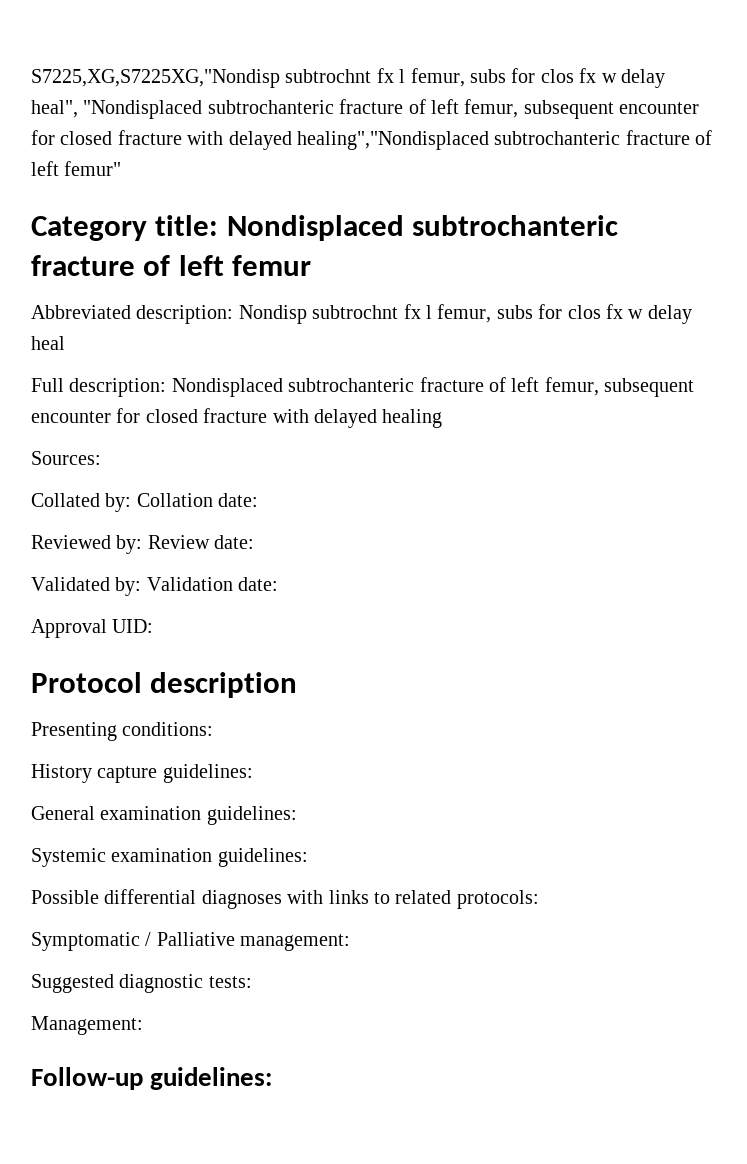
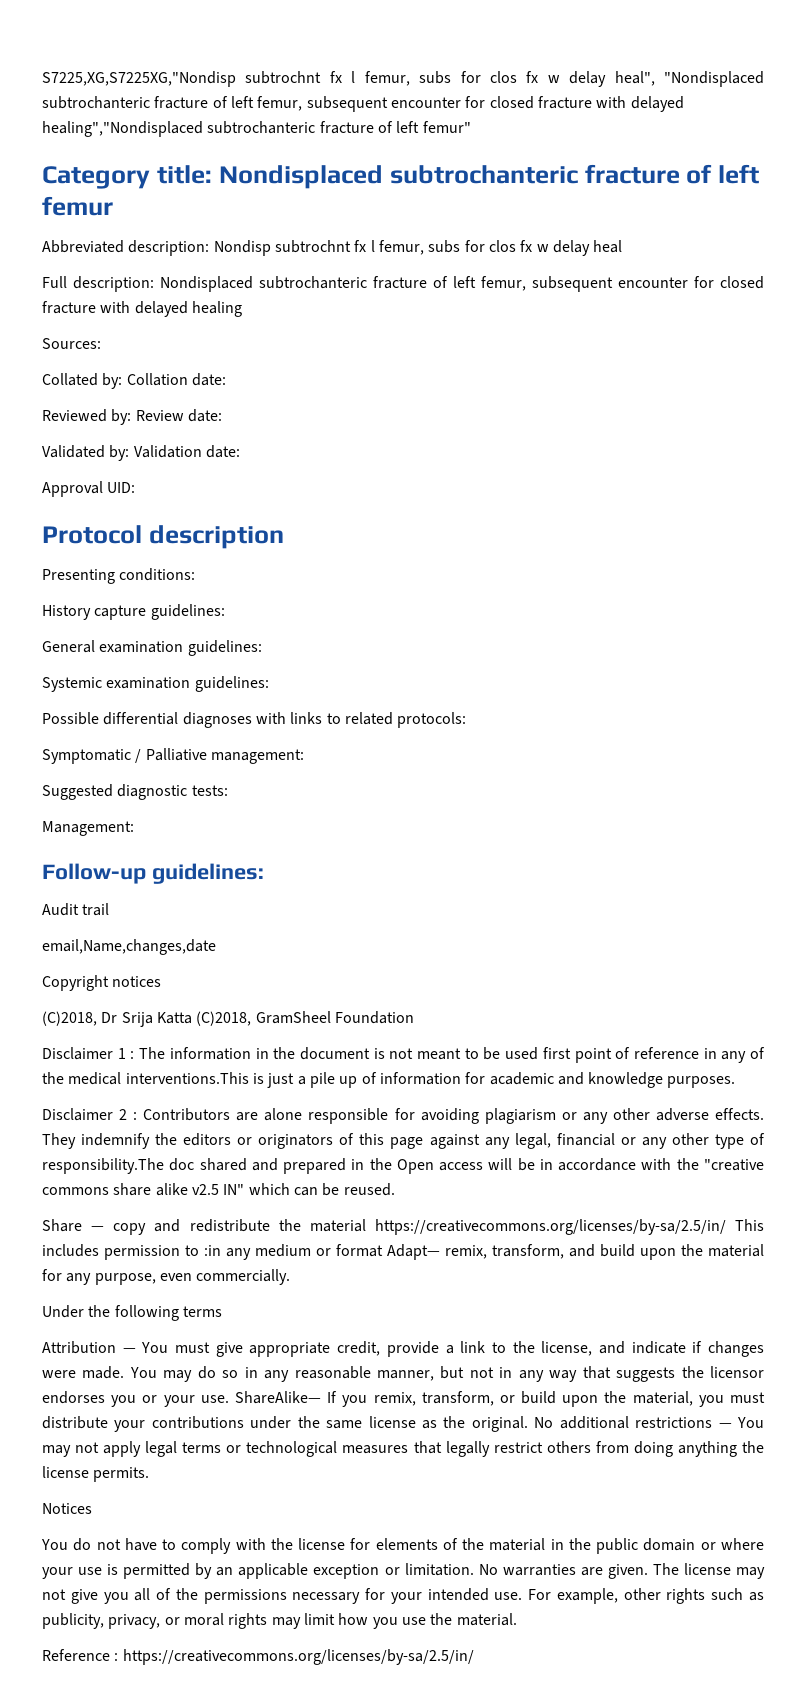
+ Audit trail
+ email,Name,changes,date
+ Copyright notices
+ (C)2018, Dr Srija Katta (C)2018, GramSheel Foundation
+ Disclaimer 1 : The information in the document is not meant to be used first point of reference in any of the medical interventions.This is just a pile up of information for academic and knowledge purposes.
+ Disclaimer 2 : Contributors are alone responsible for avoiding plagiarism or any other adverse effects. They indemnify the editors or originators of this page against any legal, financial or any other type of responsibility.The doc shared and prepared in the Open access will be in accordance with the "creative commons share alike v2.5 IN" which can be reused.
+ Share — copy and redistribute the material https://creativecommons.org/licenses/by-sa/2.5/in/ This includes permission to :in any medium or format Adapt— remix, transform, and build upon the material for any purpose, even commercially.
+ Under the following terms
+ Attribution — You must give appropriate credit, provide a link to the license, and indicate if changes were made. You may do so in any reasonable manner, but not in any way that suggests the licensor endorses you or your use. ShareAlike— If you remix, transform, or build upon the material, you must distribute your contributions under the same license as the original. No additional restrictions — You may not apply legal terms or technological measures that legally restrict others from doing anything the license permits.
+ Notices
+ You do not have to comply with the license for elements of the material in the public domain or where your use is permitted by an applicable exception or limitation. No warranties are given. The license may not give you all of the permissions necessary for your intended use. For example, other rights such as publicity, privacy, or moral rights may limit how you use the material.
+ Reference : https://creativecommons.org/licenses/by-sa/2.5/in/

